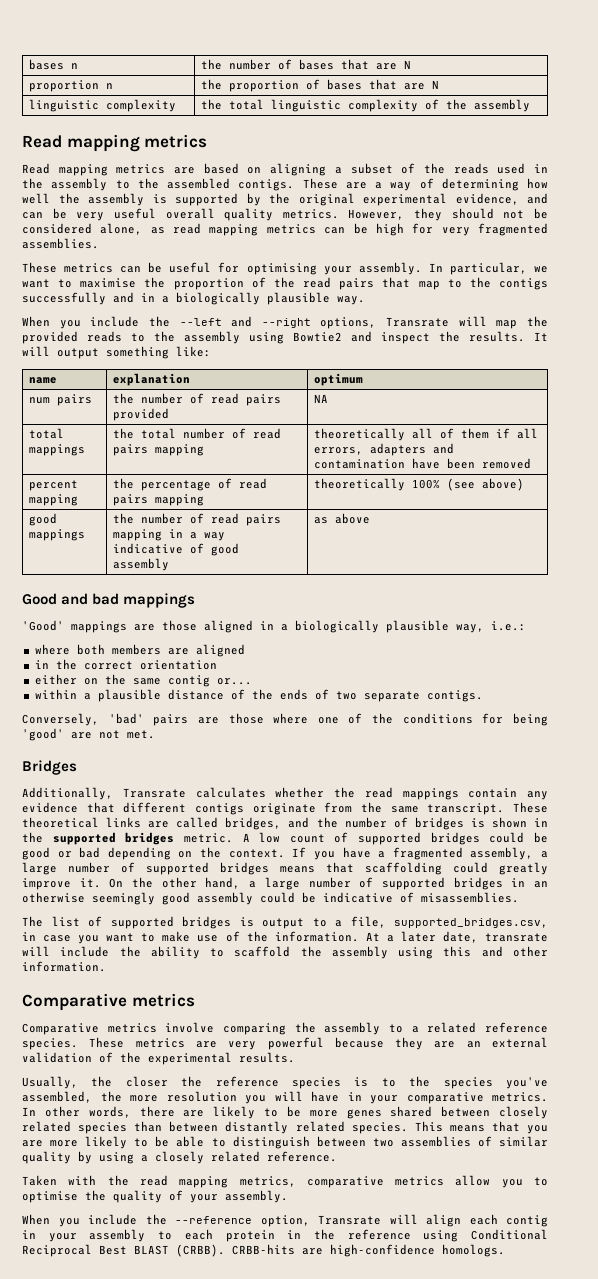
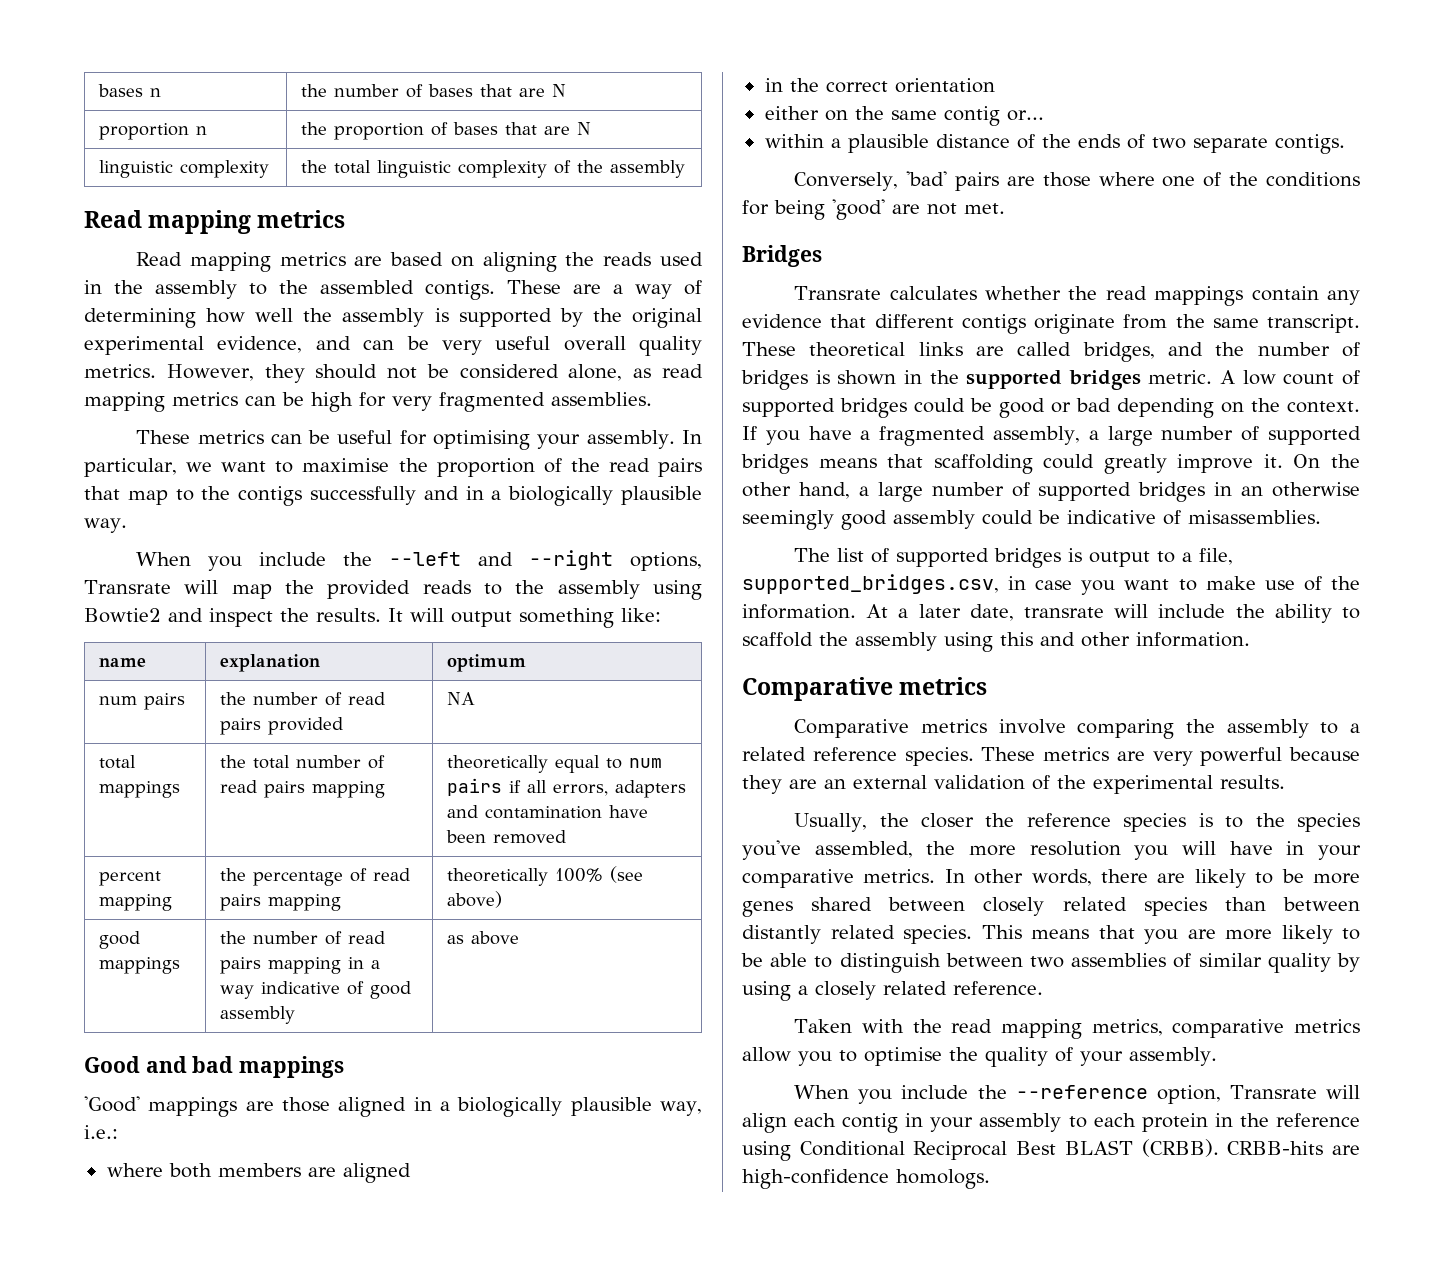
- Read mapping metrics are based on aligning a subset of the reads used in the assembly to the assembled contigs.
+ Read mapping metrics are based on aligning the reads used in the assembly to the assembled contigs.
- total mappings | the total number of read pairs mapping | theoretically all of them if all errors, adapters and contamination have been removed
+ total mappings | the total number of read pairs mapping | theoretically equal to num pairs if all errors, adapters and contamination have been removed
- Additionally, Transrate calculates whether the read mappings contain any evidence that different contigs originate from the same transcript.
+ Transrate calculates whether the read mappings contain any evidence that different contigs originate from the same transcript.

